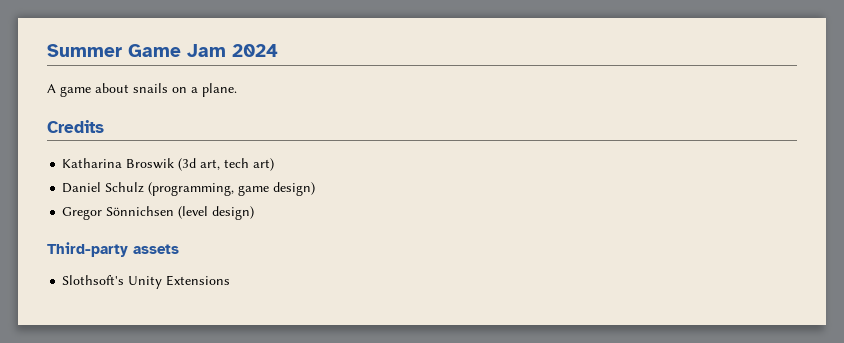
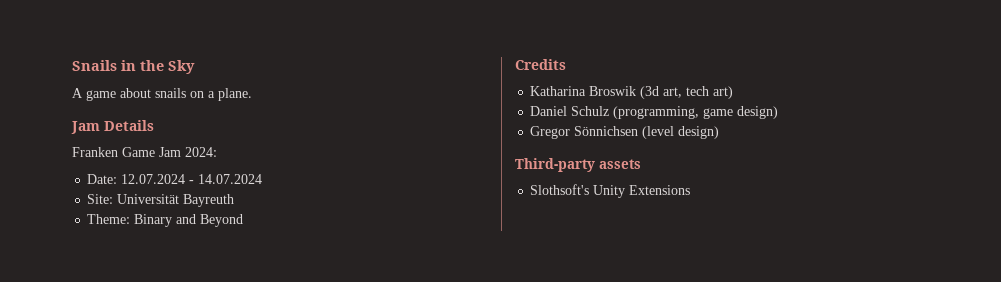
- Summer Game Jam 2024
+ Snails in the Sky
+ Jam Details
+ Franken Game Jam 2024:
+ Date: 12.07.2024 - 14.07.2024
+ Site: Universität Bayreuth
+ Theme: Binary and Beyond

